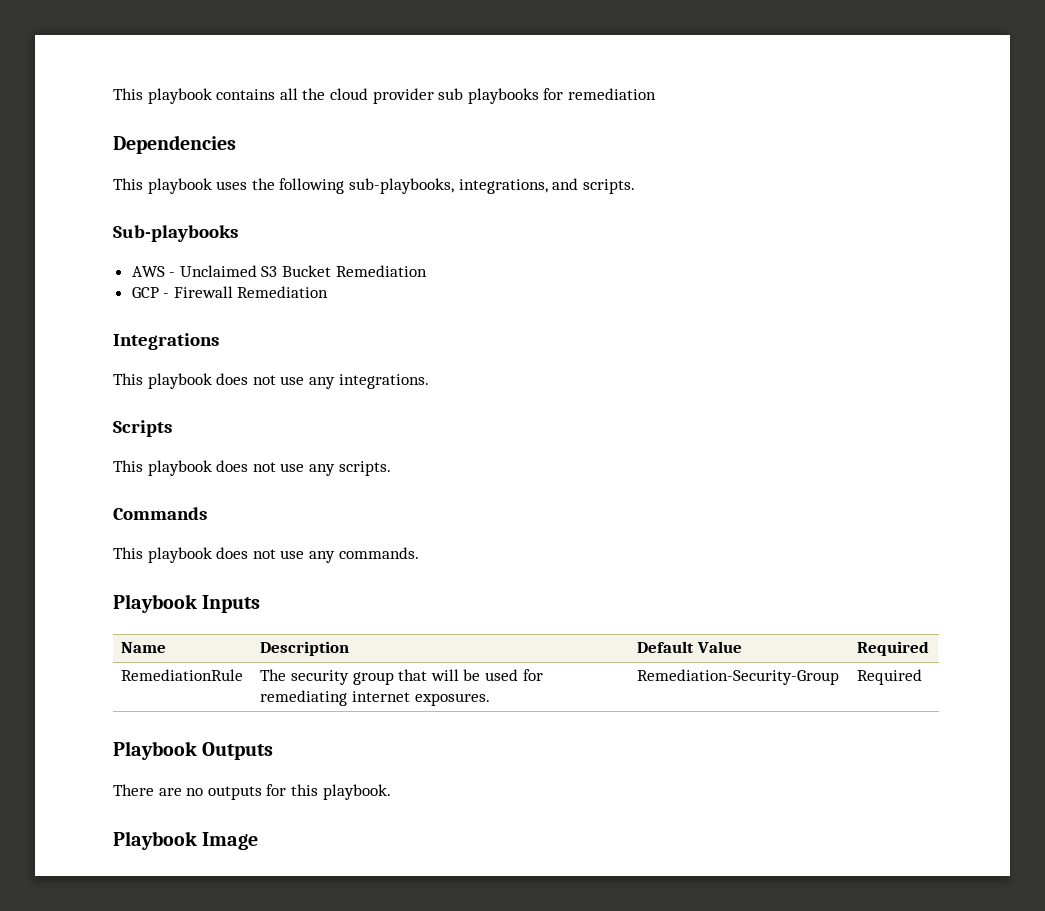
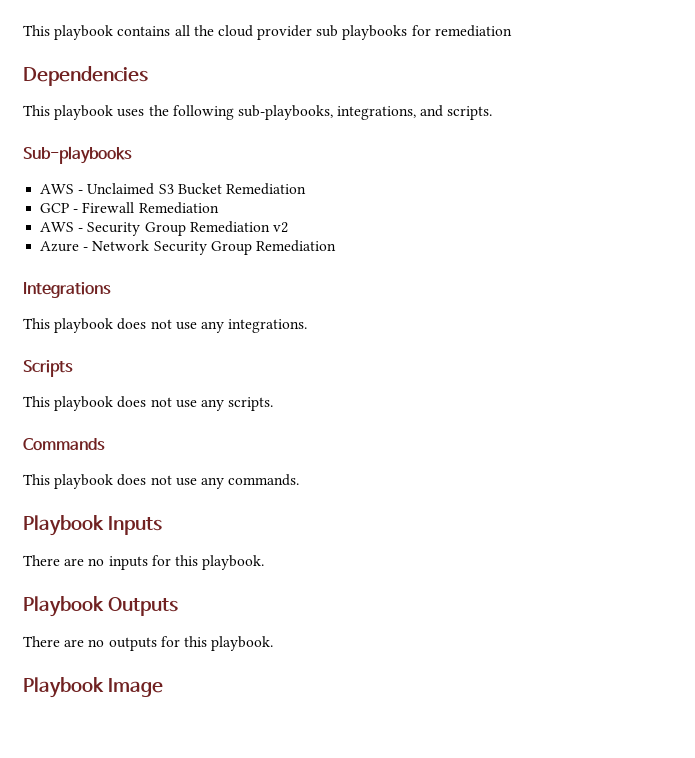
+ AWS - Security Group Remediation v2
+ Azure - Network Security Group Remediation
- Name | Description | Default Value | Required
- RemediationRule | The security group that will be used for remediating internet exposures. | Remediation-Security-Group | Required
+ There are no inputs for this playbook.

